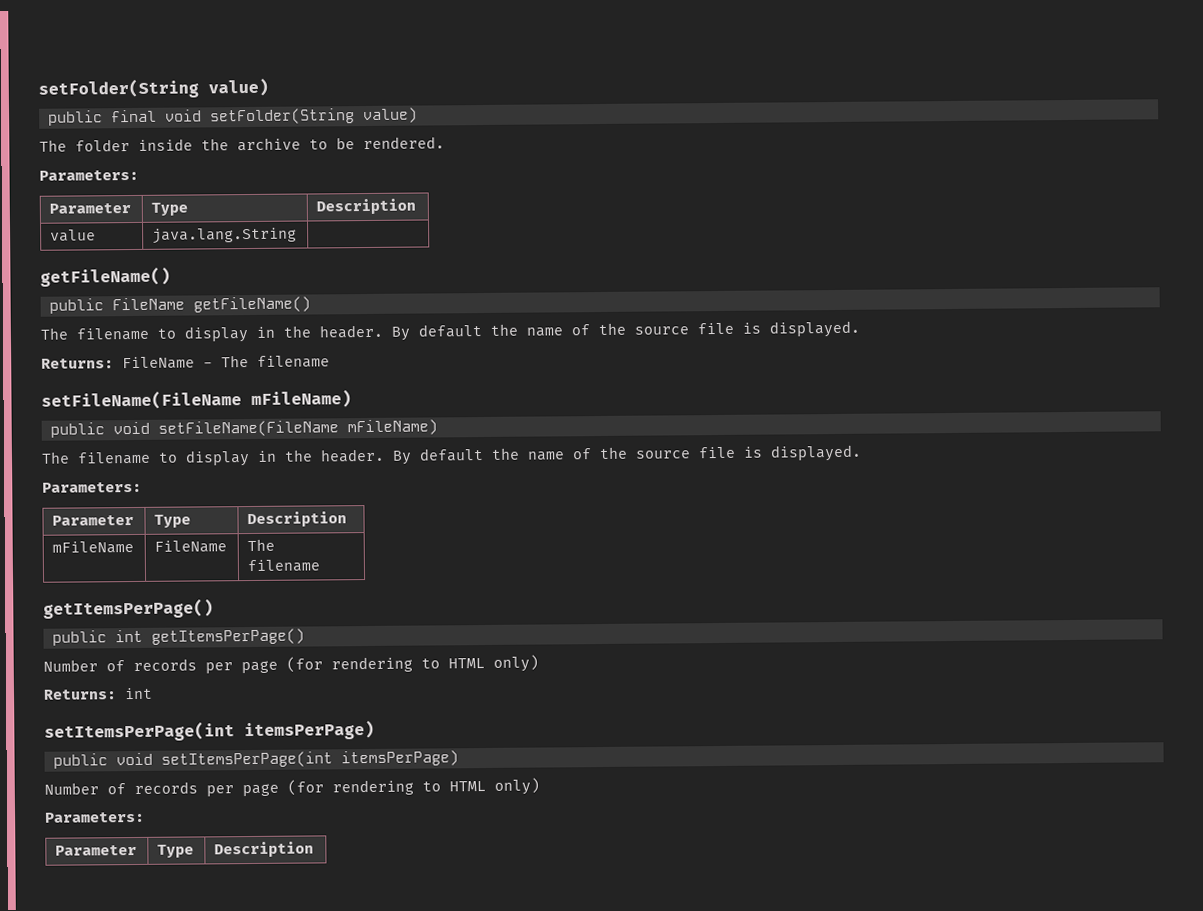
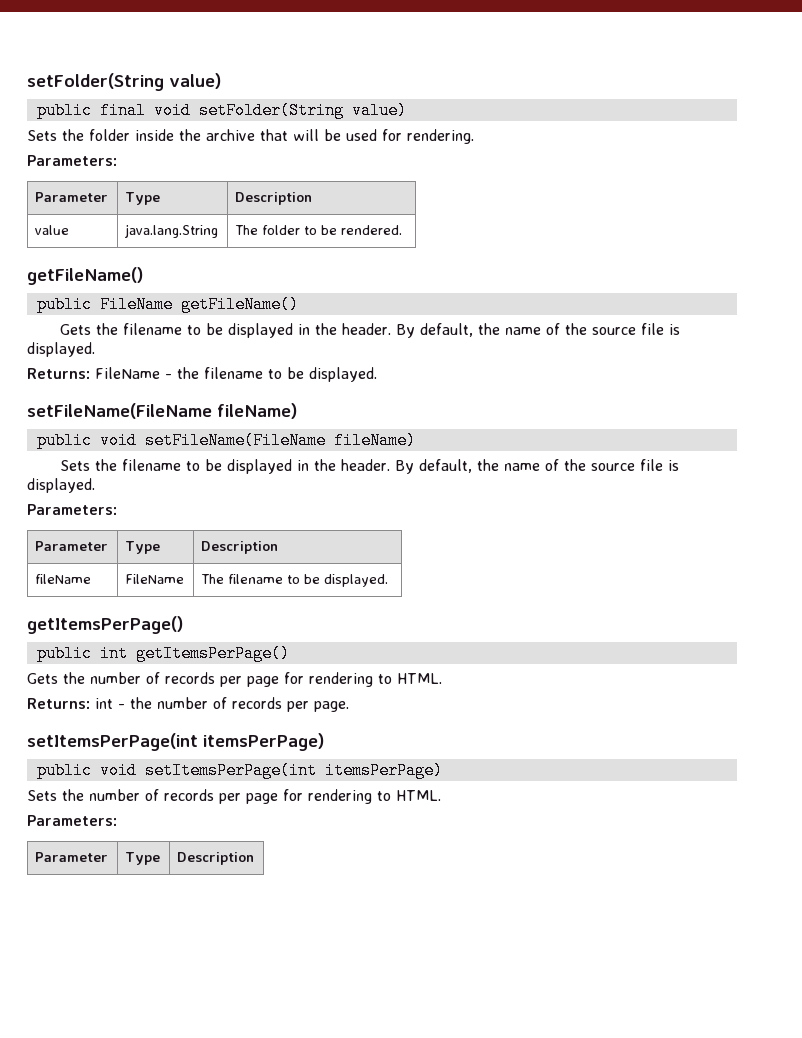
- The folder inside the archive to be rendered.
+ Sets the folder inside the archive that will be used for rendering.
- value | java.lang.String |
+ value | java.lang.String | The folder to be rendered.
  public FileName getFileName()
- The filename to display in the header. By default the name of the source file is displayed.
+ Gets the filename to be displayed in the header. By default, the name of the source file is displayed.
- Returns: FileName - The filename
- setFileName(FileName mFileName)
+ Returns: FileName - the filename to be displayed.
+ setFileName(FileName fileName)
- public void setFileName(FileName mFileName)
- The filename to display in the header. By default the name of the source file is displayed.
+ public void setFileName(FileName fileName)
+ Sets the filename to be displayed in the header. By default, the name of the source file is displayed.
- mFileName | FileName | The filename
+ fileName | FileName | The filename to be displayed.
  public int getItemsPerPage()
- Number of records per page (for rendering to HTML only)
+ Gets the number of records per page for rendering to HTML.
- Returns: int
+ Returns: int - the number of records per page.
  public void setItemsPerPage(int itemsPerPage)
- Number of records per page (for rendering to HTML only)
+ Sets the number of records per page for rendering to HTML.

